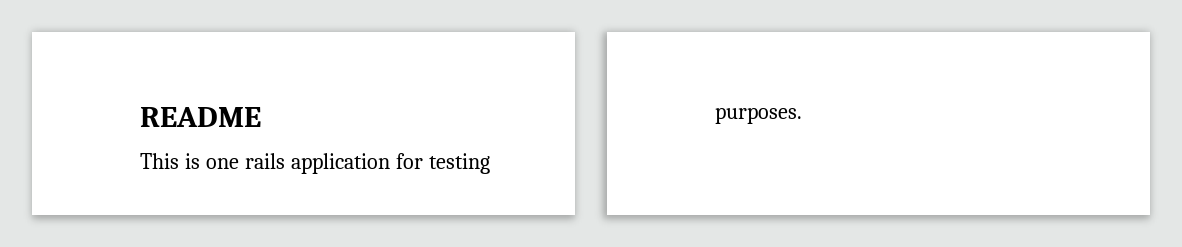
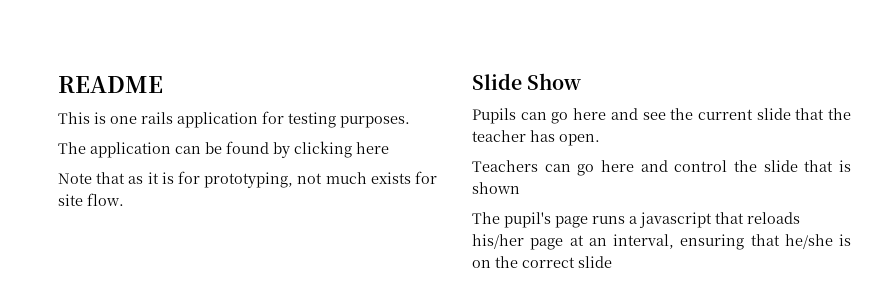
+ The application can be found by clicking here
+ Note that as it is for prototyping, not much exists for site flow.
+ Slide Show
+ Pupils can go here and see the current slide that the teacher has open.
+ Teachers can go here and control the slide that is shown
+ The pupil's page runs a javascript that reloads his/her page at an interval, ensuring that he/she is on the correct slide

